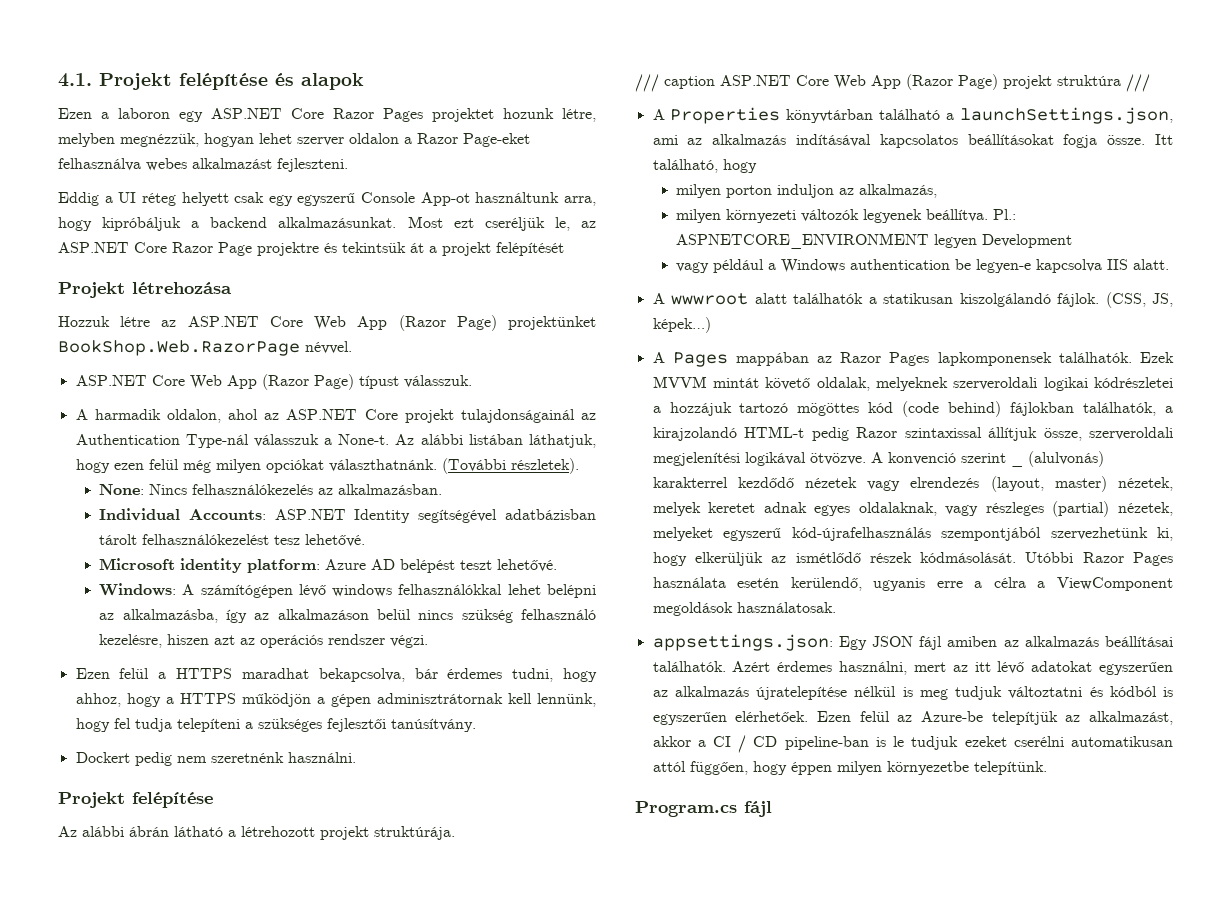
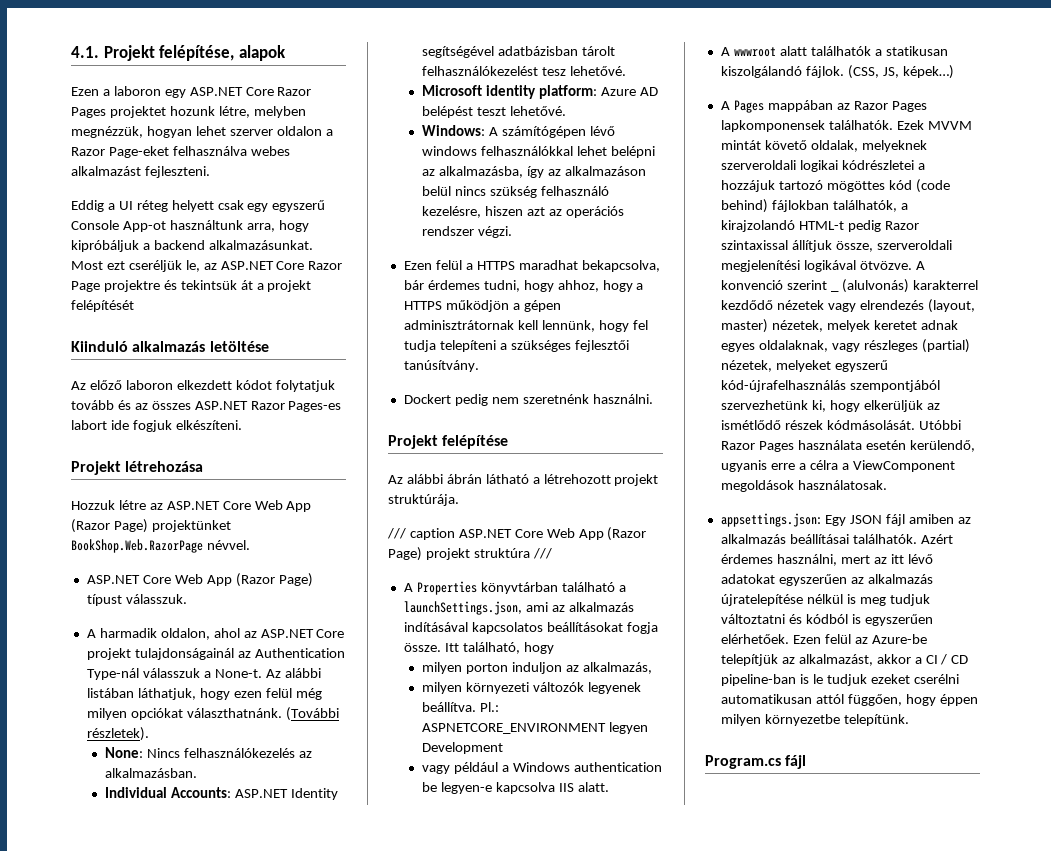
- 4.1. Projekt felépítése és alapok
+ 4.1. Projekt felépítése, alapok
+ Kiinduló alkalmazás letöltése
+ Az előző laboron elkezdett kódot folytatjuk tovább és az összes ASP.NET Razor Pages-es labort ide fogjuk elkészíteni.

